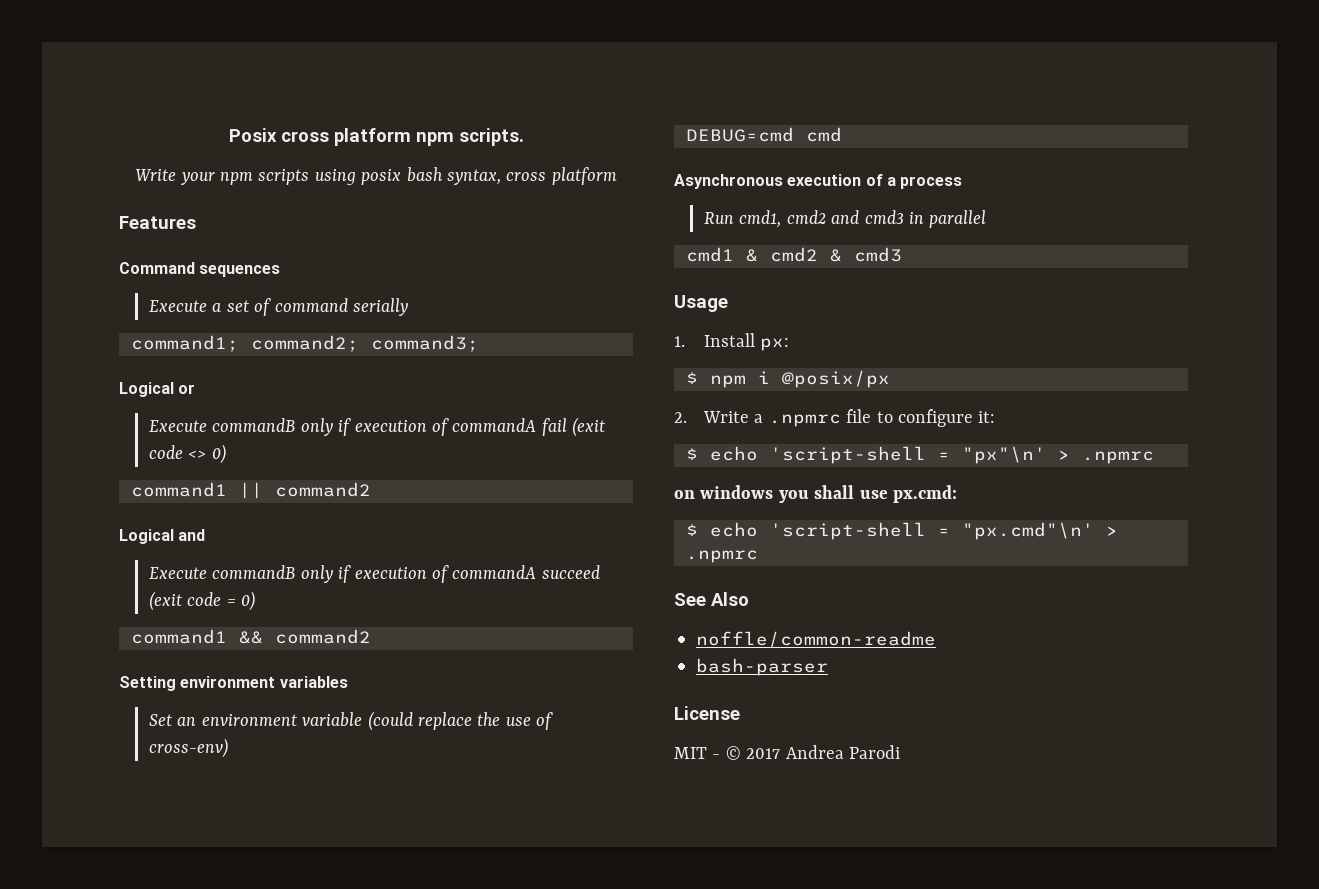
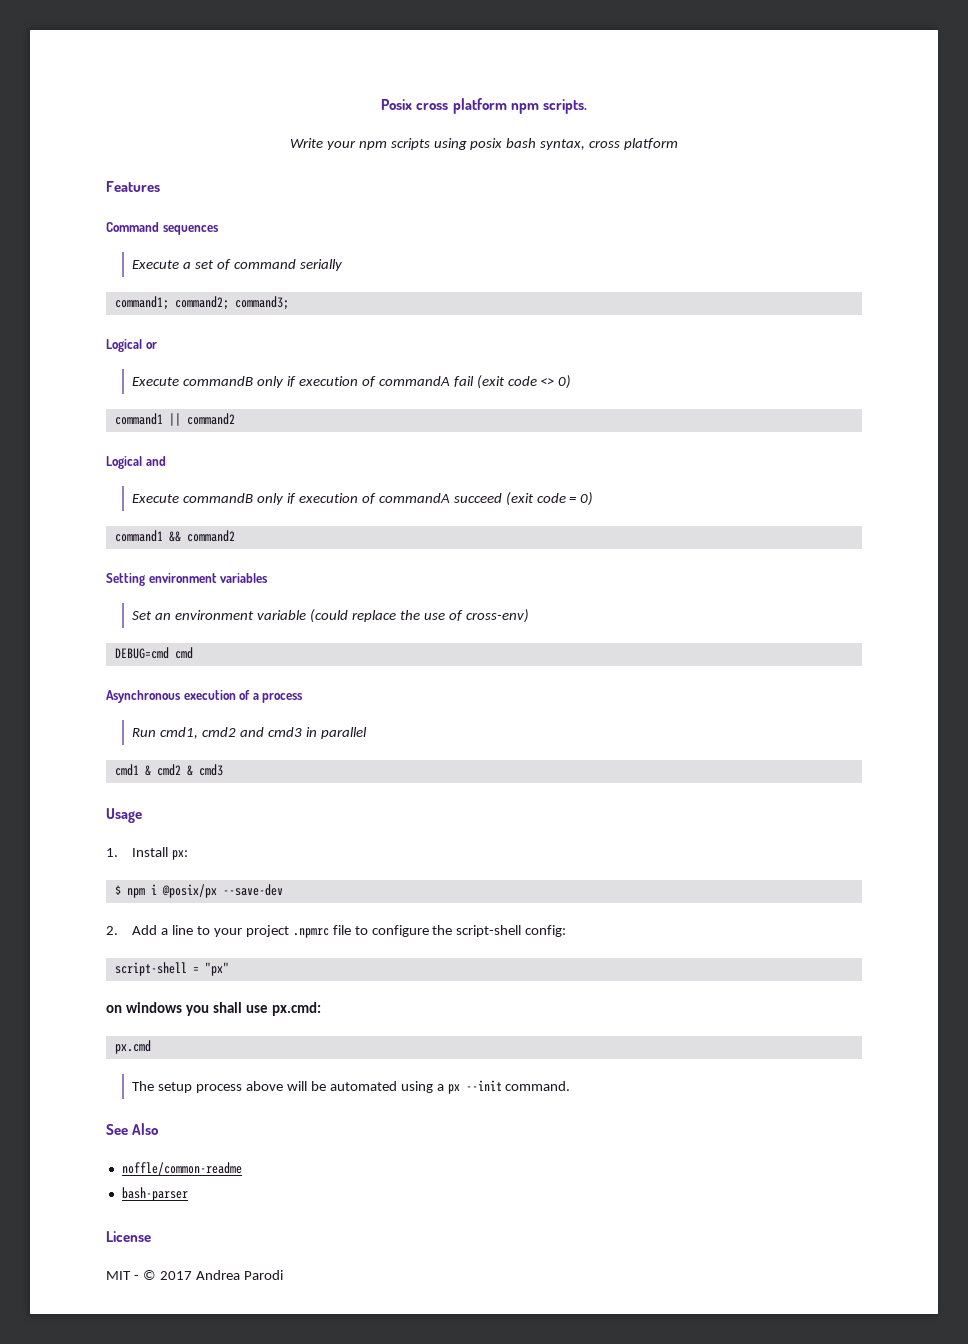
- $ npm i @posix/px
+ $ npm i @posix/px --save-dev
- 2. Write a .npmrc file to configure it:
- $ echo 'script-shell = "px"\n' > .npmrc
+ 2. Add a line to your project .npmrc file to configure the script-shell config:
+ script-shell = "px"
- $ echo 'script-shell = "px.cmd"\n' > .npmrc
+ px.cmd
+ The setup process above will be automated using a px --init command.

